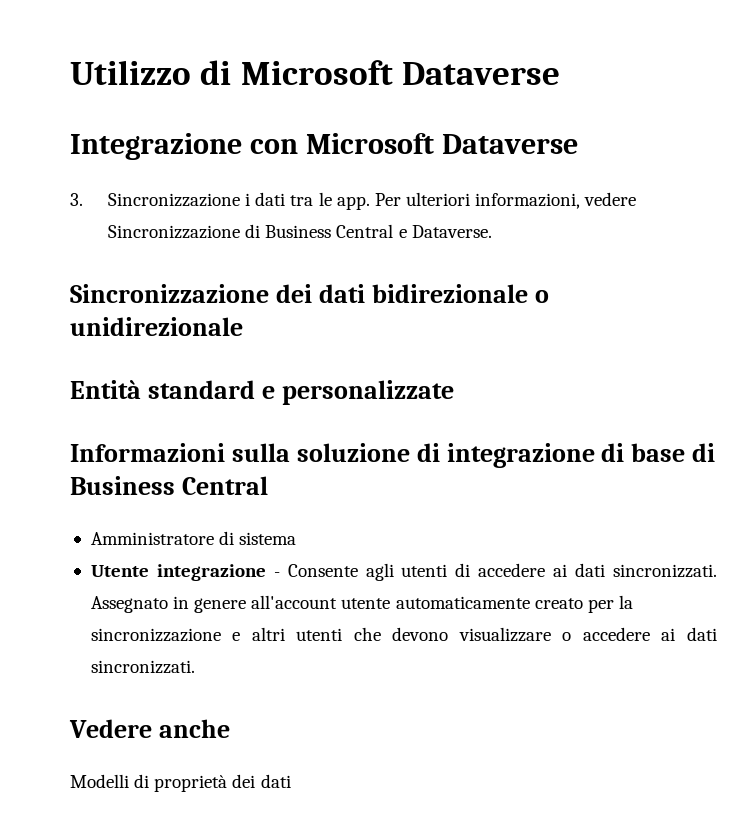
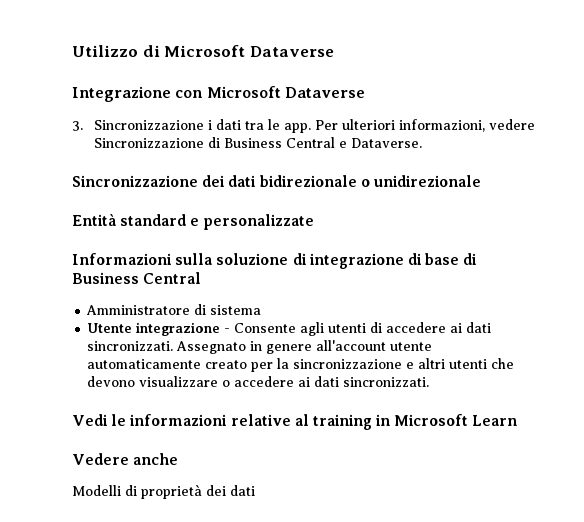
+ Vedi le informazioni relative al training in Microsoft Learn

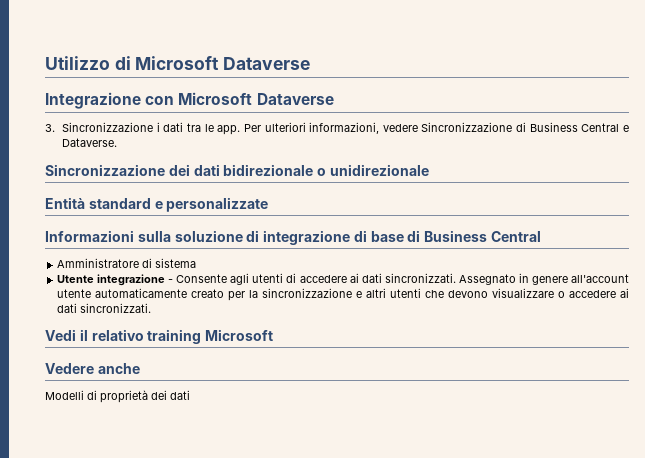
- Vedi le informazioni relative al training in Microsoft Learn
+ Vedi il relativo training Microsoft

